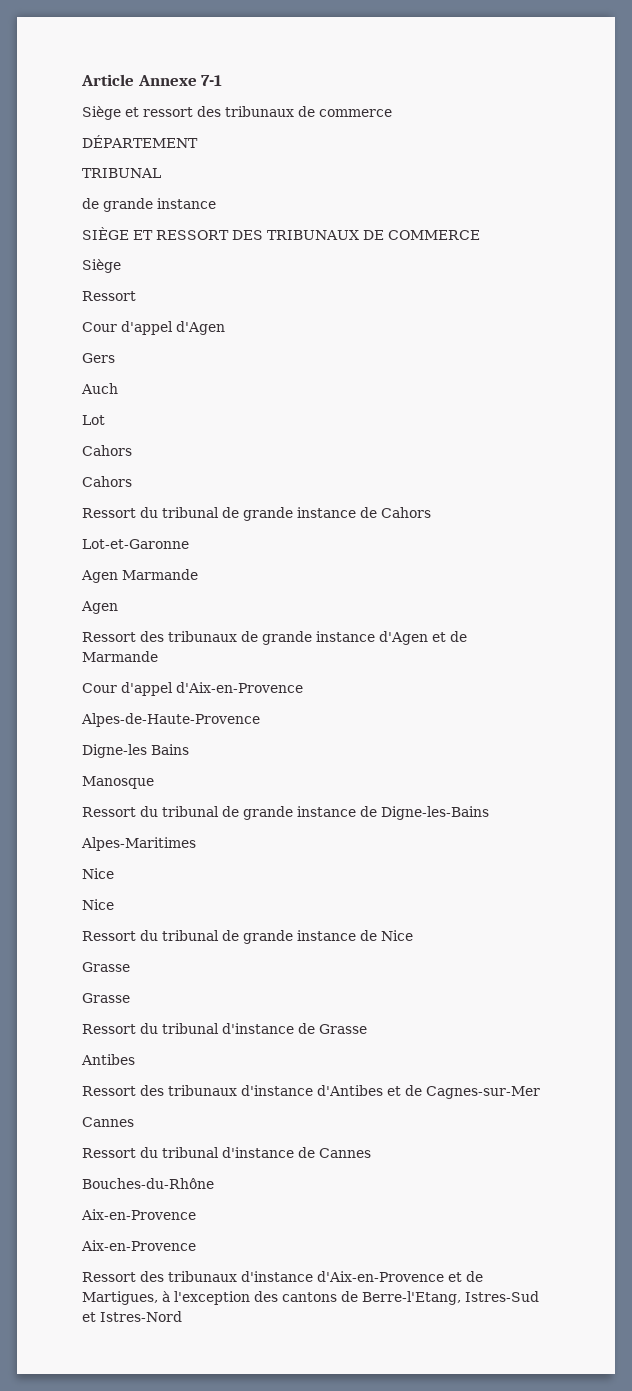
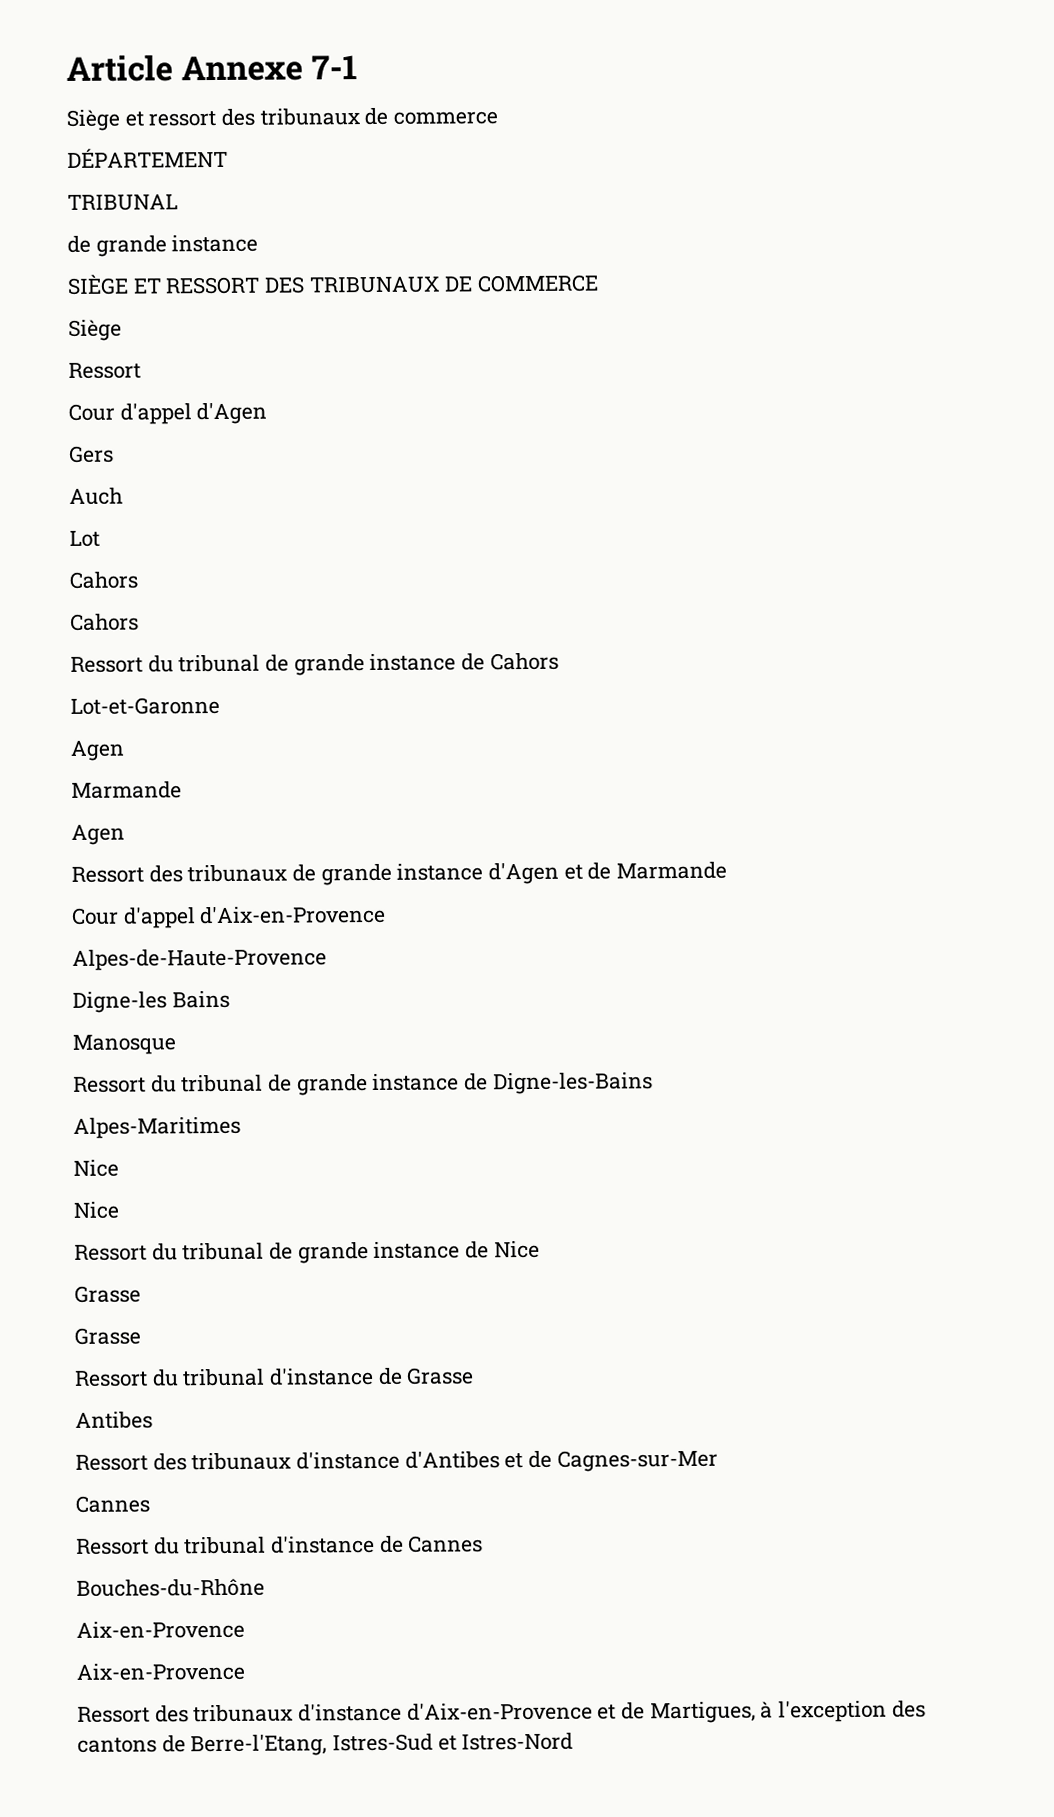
  Lot-et-Garonne
- Agen Marmande
+ Agen
+ Marmande

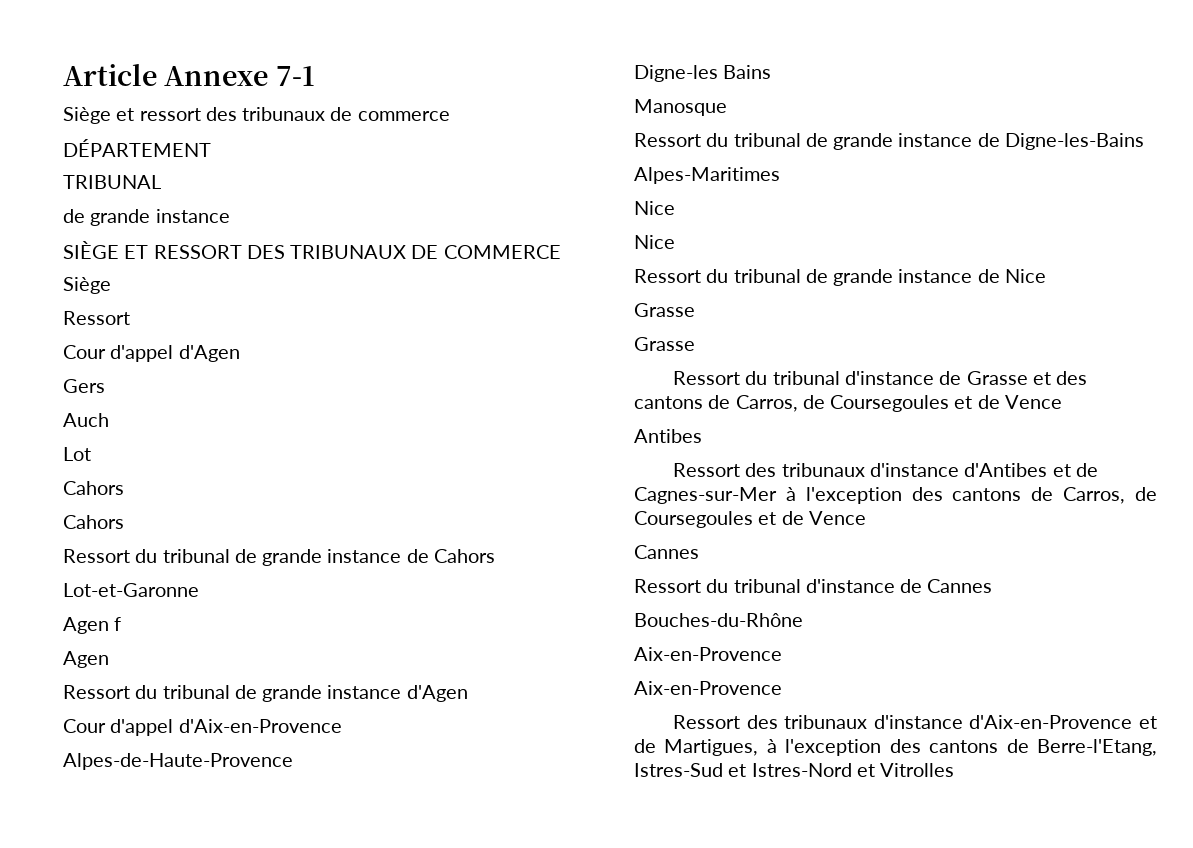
  Lot-et-Garonne
- Agen
- Marmande
+ Agen f
- Ressort des tribunaux de grande instance d'Agen et de Marmande
+ Ressort du tribunal de grande instance d'Agen
- Ressort du tribunal d'instance de Grasse
+ Ressort du tribunal d'instance de Grasse et des cantons de Carros, de Coursegoules et de Vence
- Ressort des tribunaux d'instance d'Antibes et de Cagnes-sur-Mer
+ Ressort des tribunaux d'instance d'Antibes et de Cagnes-sur-Mer à l'exception des cantons de Carros, de Coursegoules et de Vence
- Ressort des tribunaux d'instance d'Aix-en-Provence et de Martigues, à l'exception des cantons de Berre-l'Etang, Istres-Sud et Istres-Nord
+ Ressort des tribunaux d'instance d'Aix-en-Provence et de Martigues, à l'exception des cantons de Berre-l'Etang, Istres-Sud et Istres-Nord et Vitrolles

